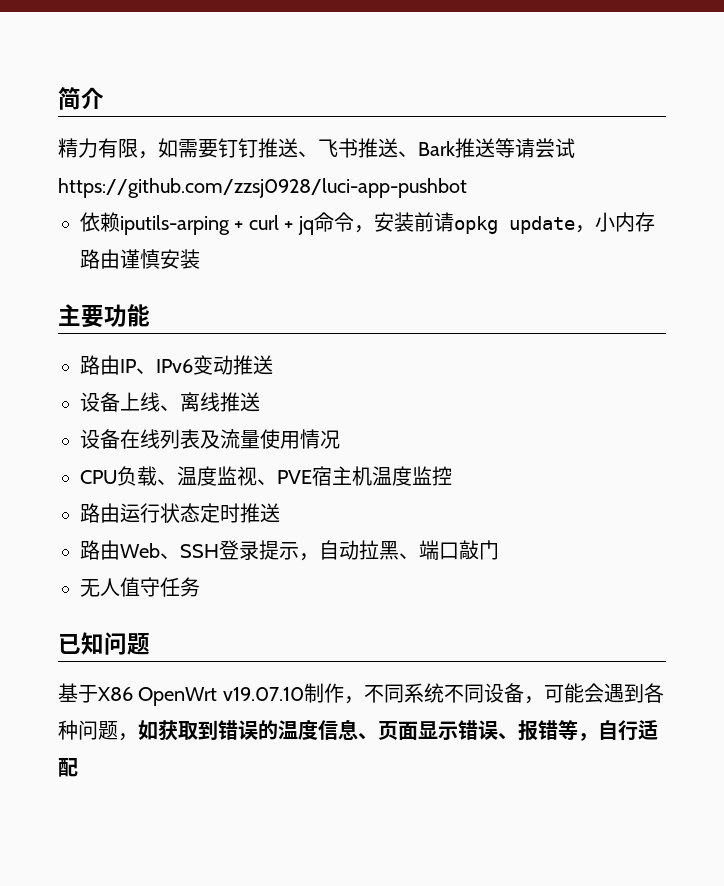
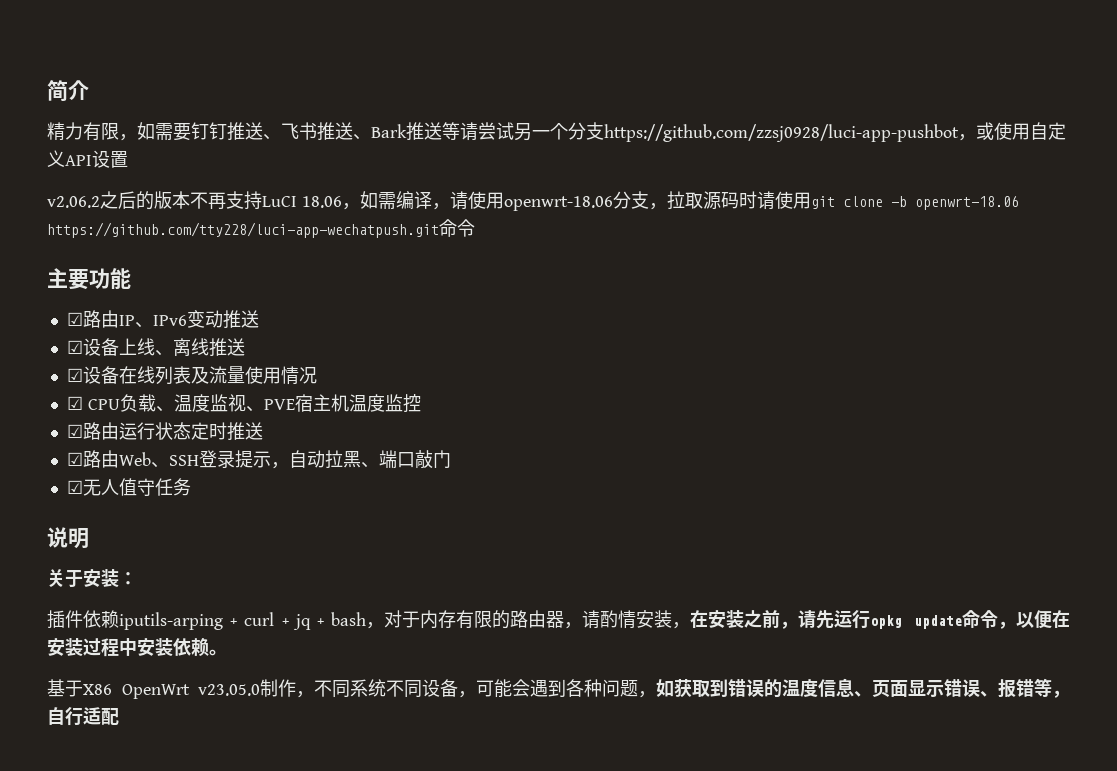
- 精力有限，如需要钉钉推送、飞书推送、Bark推送等请尝试https://github.com/zzsj0928/luci-app-pushbot
- 依赖iputils-arping + curl + jq命令，安装前请opkg update，小内存路由谨慎安装
+ 精力有限，如需要钉钉推送、飞书推送、Bark推送等请尝试另一个分支https://github.com/zzsj0928/luci-app-pushbot，或使用自定义API设置
+ v2.06.2之后的版本不再支持LuCI 18.06，如需编译，请使用openwrt-18.06分支，拉取源码时请使用git clone -b openwrt-18.06 https://github.com/tty228/luci-app-wechatpush.git命令
- 路由IP、IPv6变动推送
+ ☑路由IP、IPv6变动推送
- 设备上线、离线推送
+ ☑设备上线、离线推送
- 设备在线列表及流量使用情况
+ ☑设备在线列表及流量使用情况
- CPU负载、温度监视、PVE宿主机温度监控
+ ☑ CPU负载、温度监视、PVE宿主机温度监控
- 路由运行状态定时推送
+ ☑路由运行状态定时推送
- 路由Web、SSH登录提示，自动拉黑、端口敲门
+ ☑路由Web、SSH登录提示，自动拉黑、端口敲门
- 无人值守任务
+ ☑无人值守任务
- 已知问题
+ 说明
+ 关于安装：
+ 插件依赖iputils-arping + curl + jq + bash，对于内存有限的路由器，请酌情安装，在安装之前，请先运行opkg update命令，以便在安装过程中安装依赖。
- 基于X86 OpenWrt v19.07.10制作，不同系统不同设备，可能会遇到各种问题，如获取到错误的温度信息、页面显示错误、报错等，自行适配
+ 基于X86 OpenWrt v23.05.0制作，不同系统不同设备，可能会遇到各种问题，如获取到错误的温度信息、页面显示错误、报错等，自行适配

